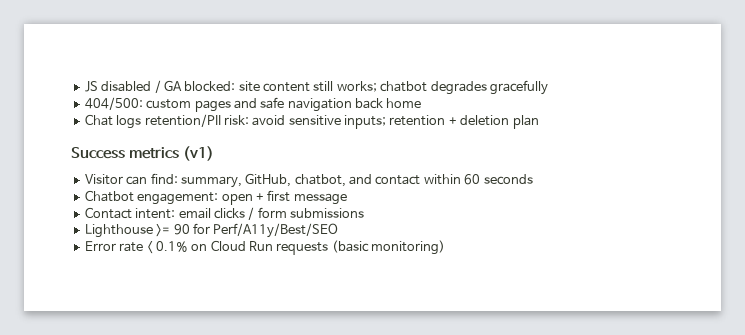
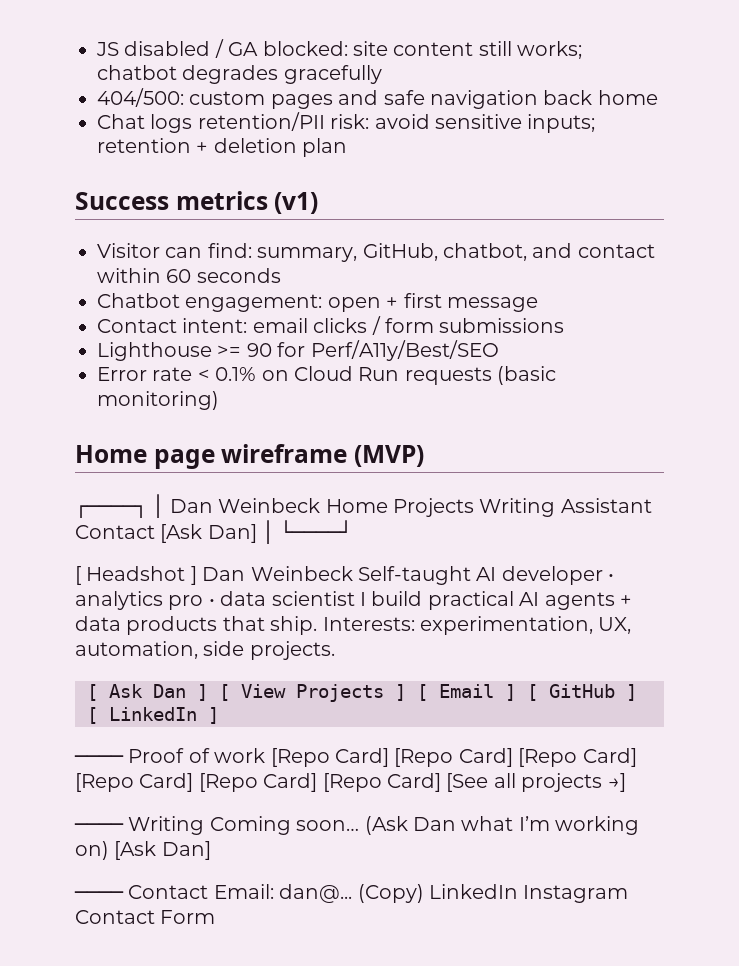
+ Home page wireframe (MVP)
+ ┌────┐ │ Dan Weinbeck Home Projects Writing Assistant Contact [Ask Dan] │ └────┘
+ [ Headshot ] Dan Weinbeck Self-taught AI developer • analytics pro • data scientist I build practical AI agents + data products that ship. Interests: experimentation, UX, automation, side projects.
+ [ Ask Dan ] [ View Projects ] [ Email ] [ GitHub ] [ LinkedIn ]
+ ──── Proof of work [Repo Card] [Repo Card] [Repo Card] [Repo Card] [Repo Card] [Repo Card] [See all projects →]
+ ──── Writing Coming soon… (Ask Dan what I’m working on) [Ask Dan]
+ ──── Contact Email: dan@... (Copy) LinkedIn Instagram Contact Form

